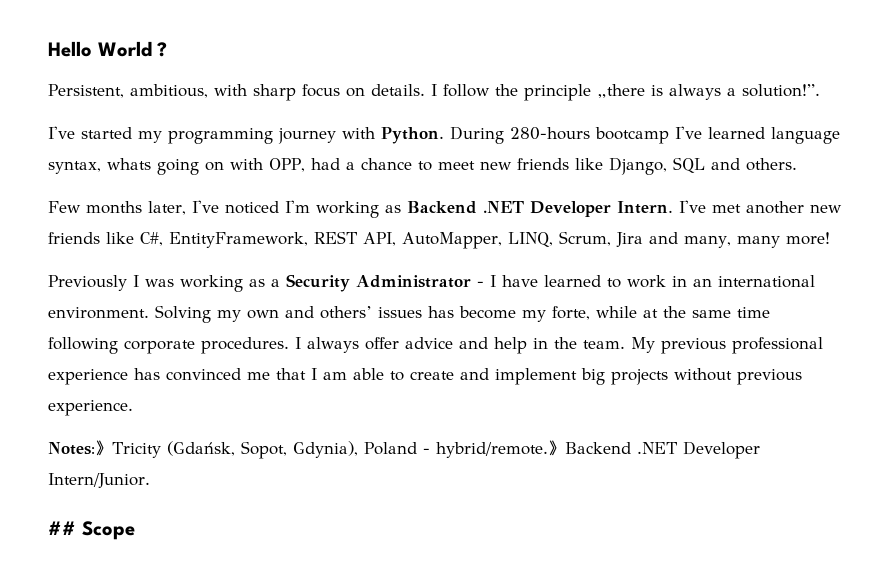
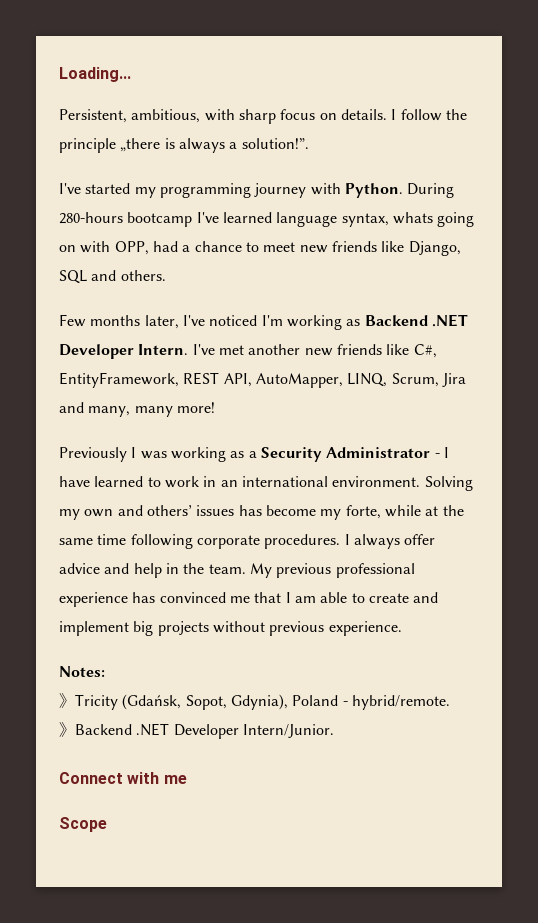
- Hello World ?
+ Loading...
- Notes:》Tricity (Gdańsk, Sopot, Gdynia), Poland - hybrid/remote.》Backend .NET Developer Intern/Junior.
+ Notes:
+ 》Tricity (Gdańsk, Sopot, Gdynia), Poland - hybrid/remote.
+ 》Backend .NET Developer Intern/Junior.
- ## Scope
+ Connect with me
+ Scope

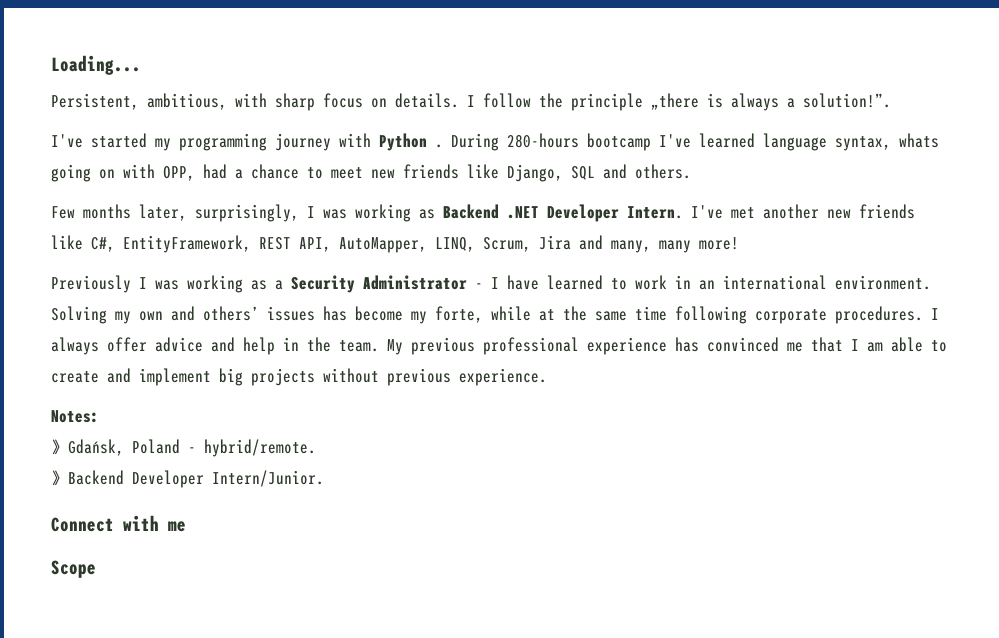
- I've started my programming journey with Python.
+ I've started my programming journey with Python .
- Few months later, I've noticed I'm working as Backend .NET Developer Intern.
+ Few months later, surprisingly, I was working as Backend .NET Developer Intern.
- 》Tricity (Gdańsk, Sopot, Gdynia), Poland - hybrid/remote.
+ 》Gdańsk, Poland - hybrid/remote.
- 》Backend .NET Developer Intern/Junior.
+ 》Backend Developer Intern/Junior.

